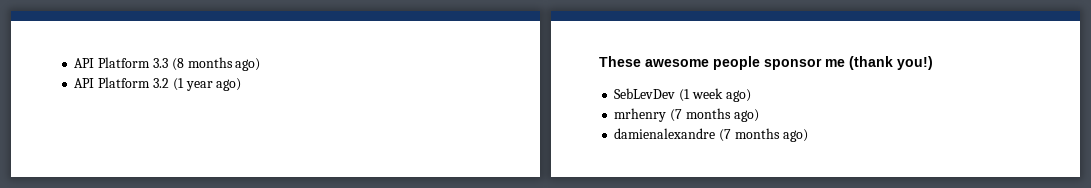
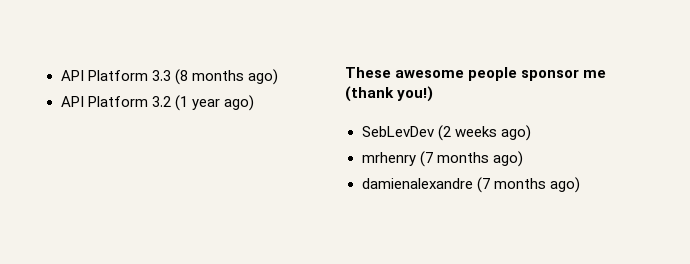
- SebLevDev (1 week ago)
+ SebLevDev (2 weeks ago)

